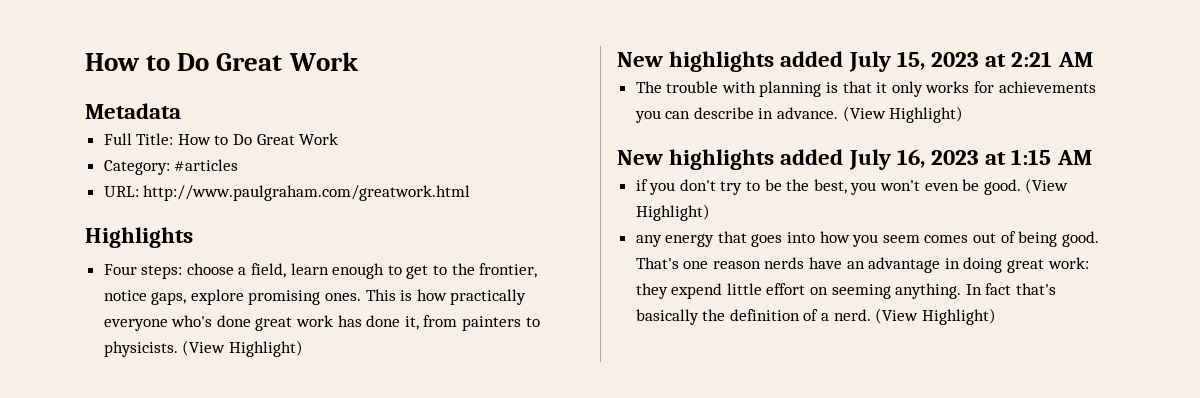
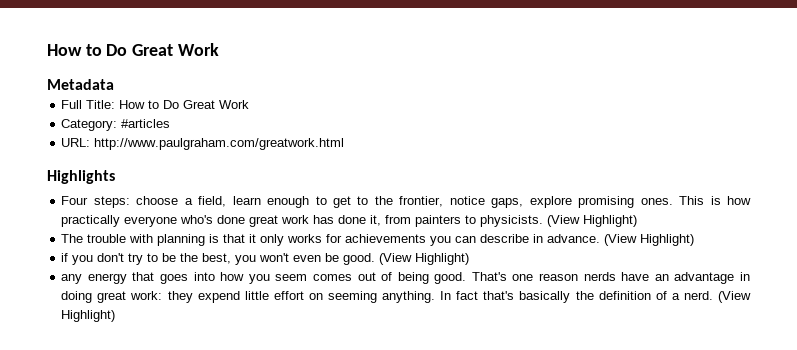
- New highlights added July 15, 2023 at 2:21 AM
- New highlights added July 16, 2023 at 1:15 AM

